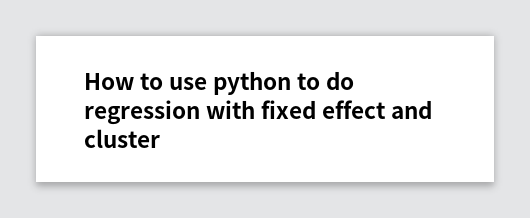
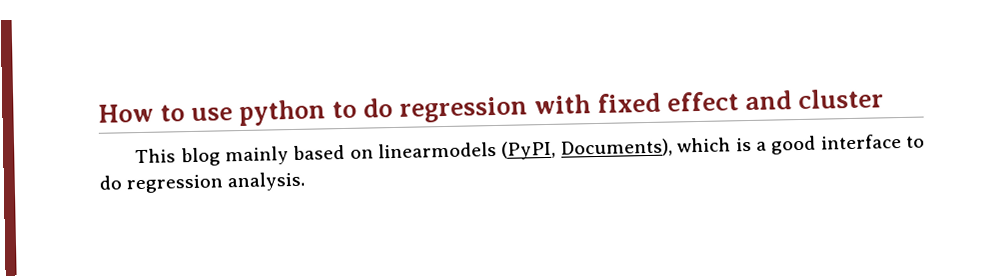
+ This blog mainly based on linearmodels (PyPI, Documents), which is a good interface to do regression analysis.

